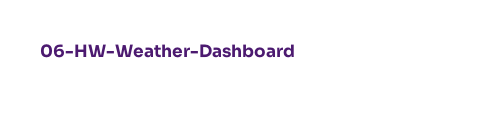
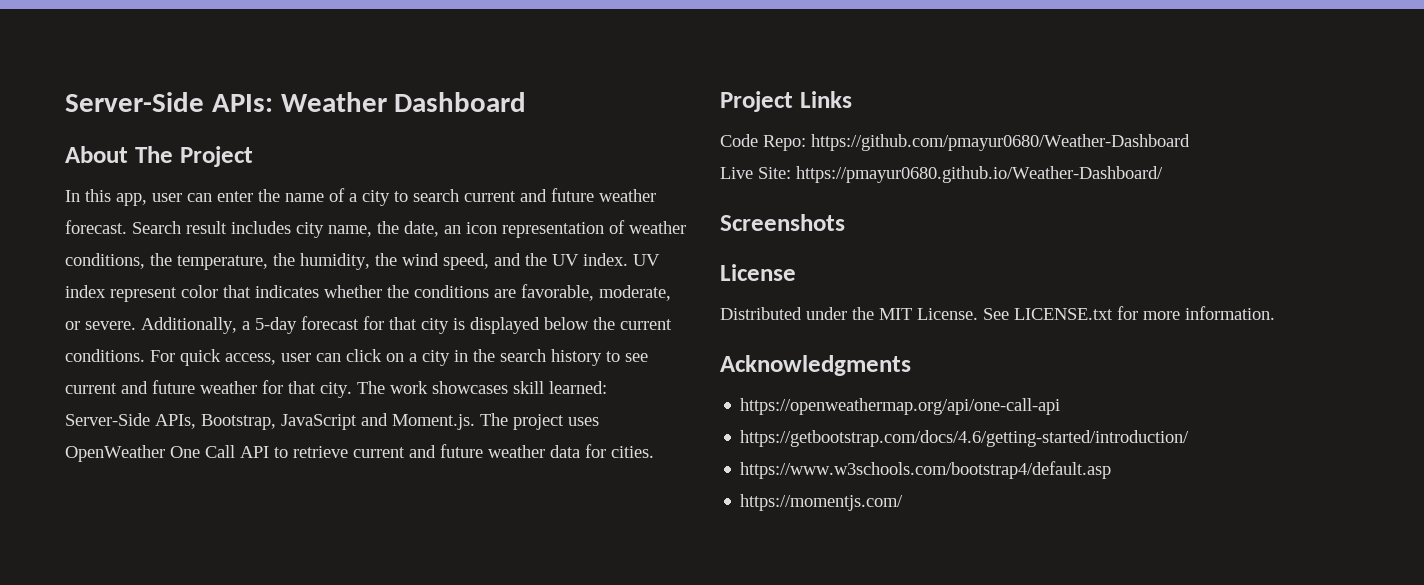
- 06-HW-Weather-Dashboard
+ Server-Side APIs: Weather Dashboard
+ About The Project
+ In this app, user can enter the name of a city to search current and future weather forecast. Search result includes city name, the date, an icon representation of weather conditions, the temperature, the humidity, the wind speed, and the UV index. UV index represent color that indicates whether the conditions are favorable, moderate, or severe. Additionally, a 5-day forecast for that city is displayed below the current conditions. For quick access, user can click on a city in the search history to see current and future weather for that city. The work showcases skill learned: Server-Side APIs, Bootstrap, JavaScript and Moment.js. The project uses OpenWeather One Call API to retrieve current and future weather data for cities.
+ Project Links
+ Code Repo: https://github.com/pmayur0680/Weather-Dashboard
+ Live Site: https://pmayur0680.github.io/Weather-Dashboard/
+ Screenshots
+ License
+ Distributed under the MIT License. See LICENSE.txt for more information.
+ Acknowledgments
+ https://openweathermap.org/api/one-call-api
+ https://getbootstrap.com/docs/4.6/getting-started/introduction/
+ https://www.w3schools.com/bootstrap4/default.asp
+ https://momentjs.com/

